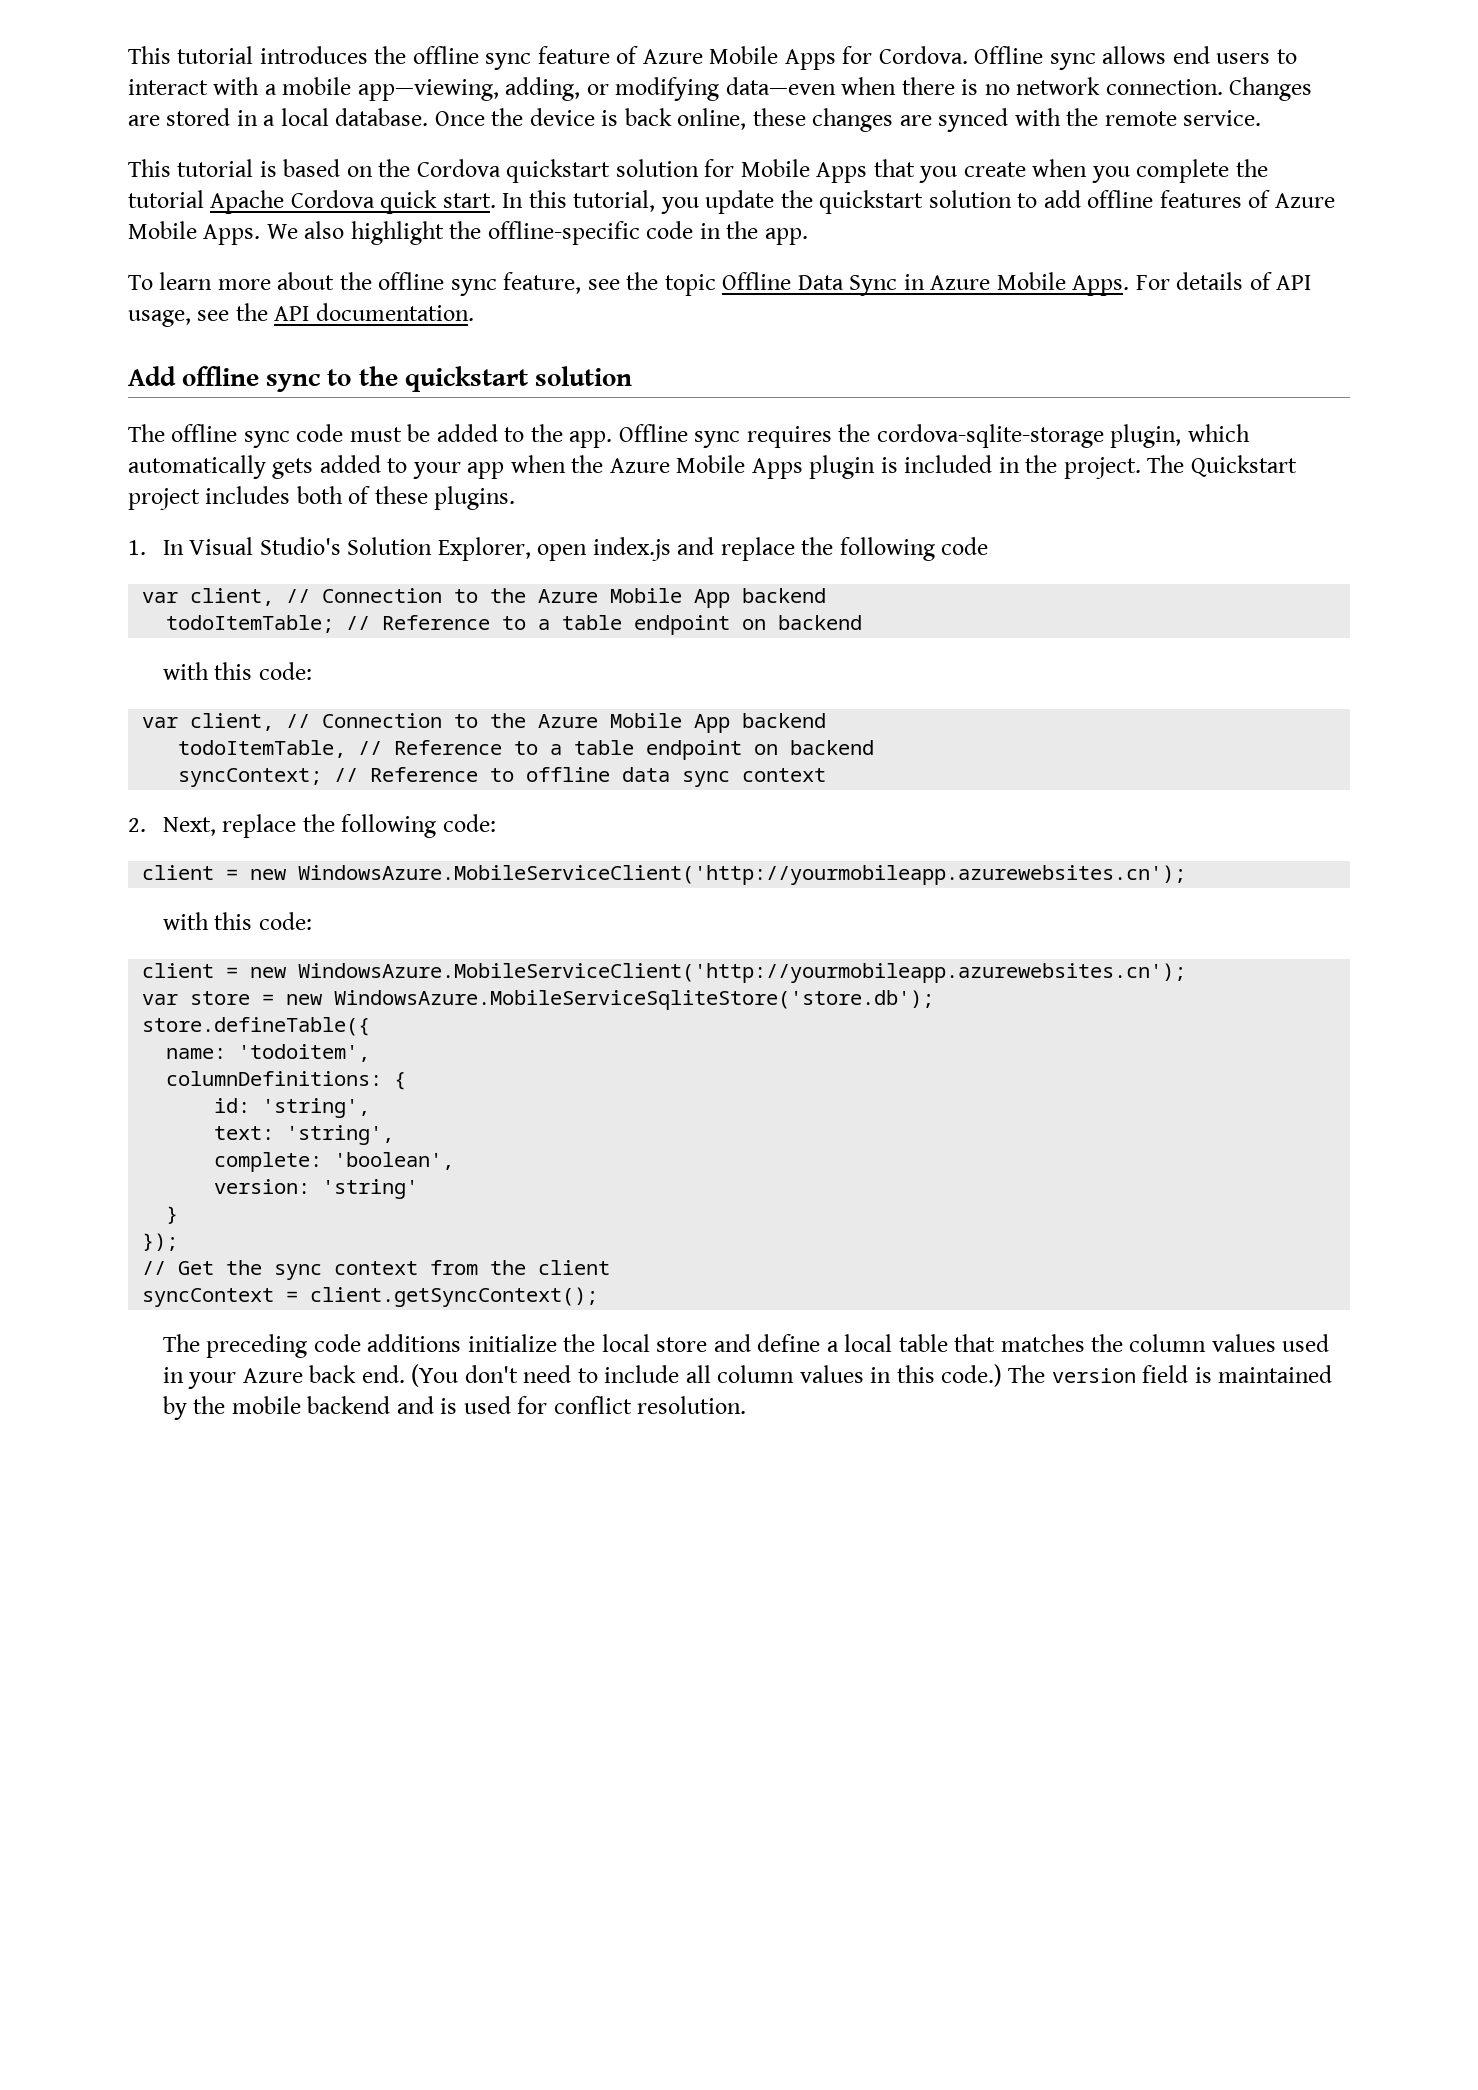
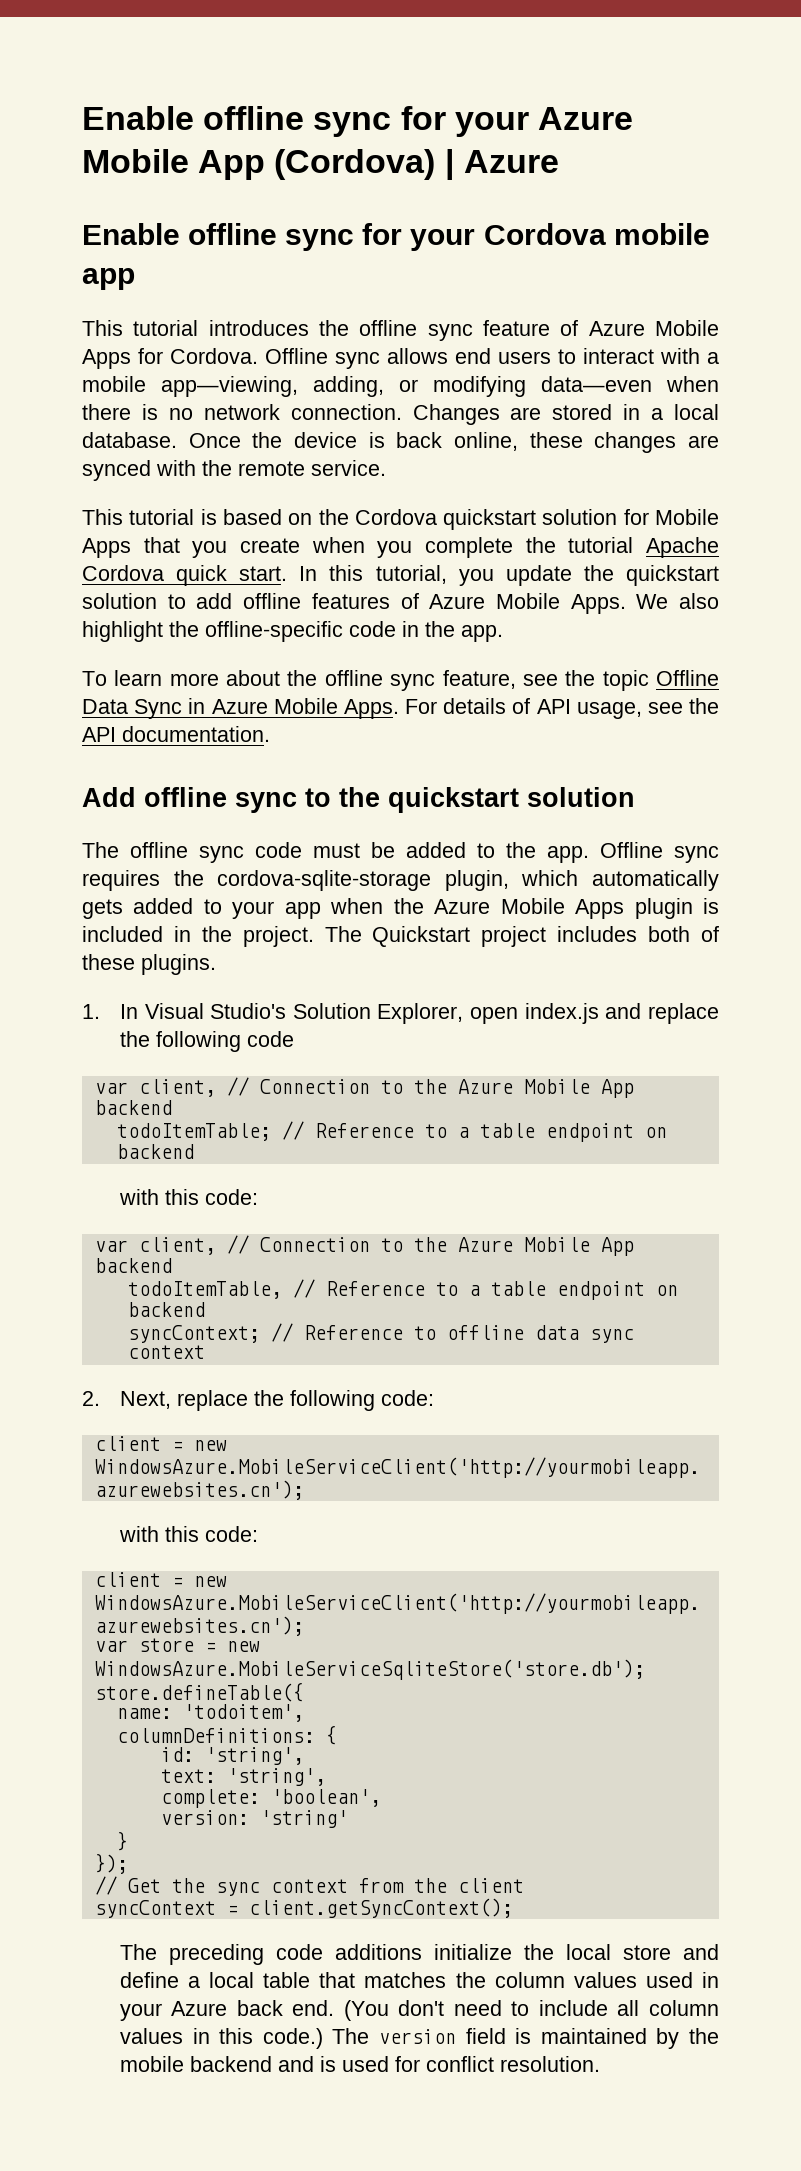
+ Enable offline sync for your Azure Mobile App (Cordova) | Azure
+ Enable offline sync for your Cordova mobile app

